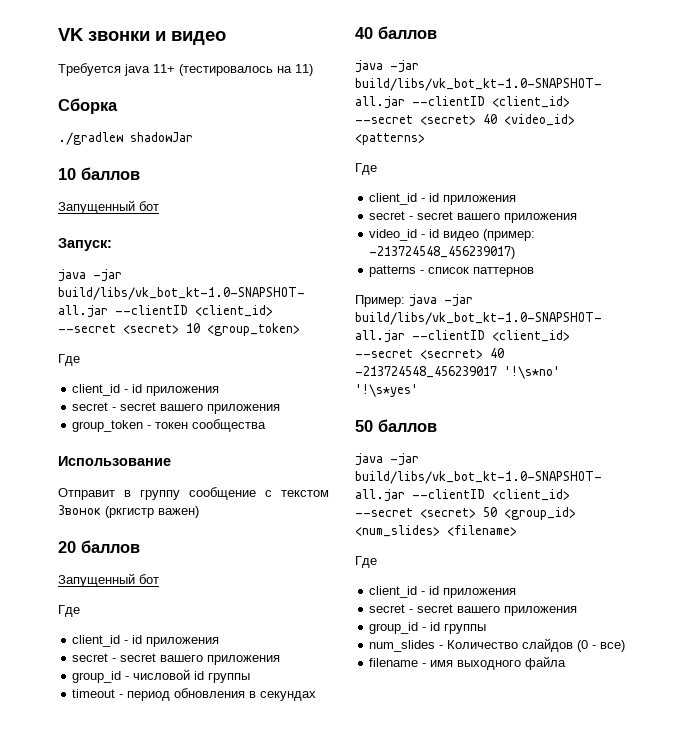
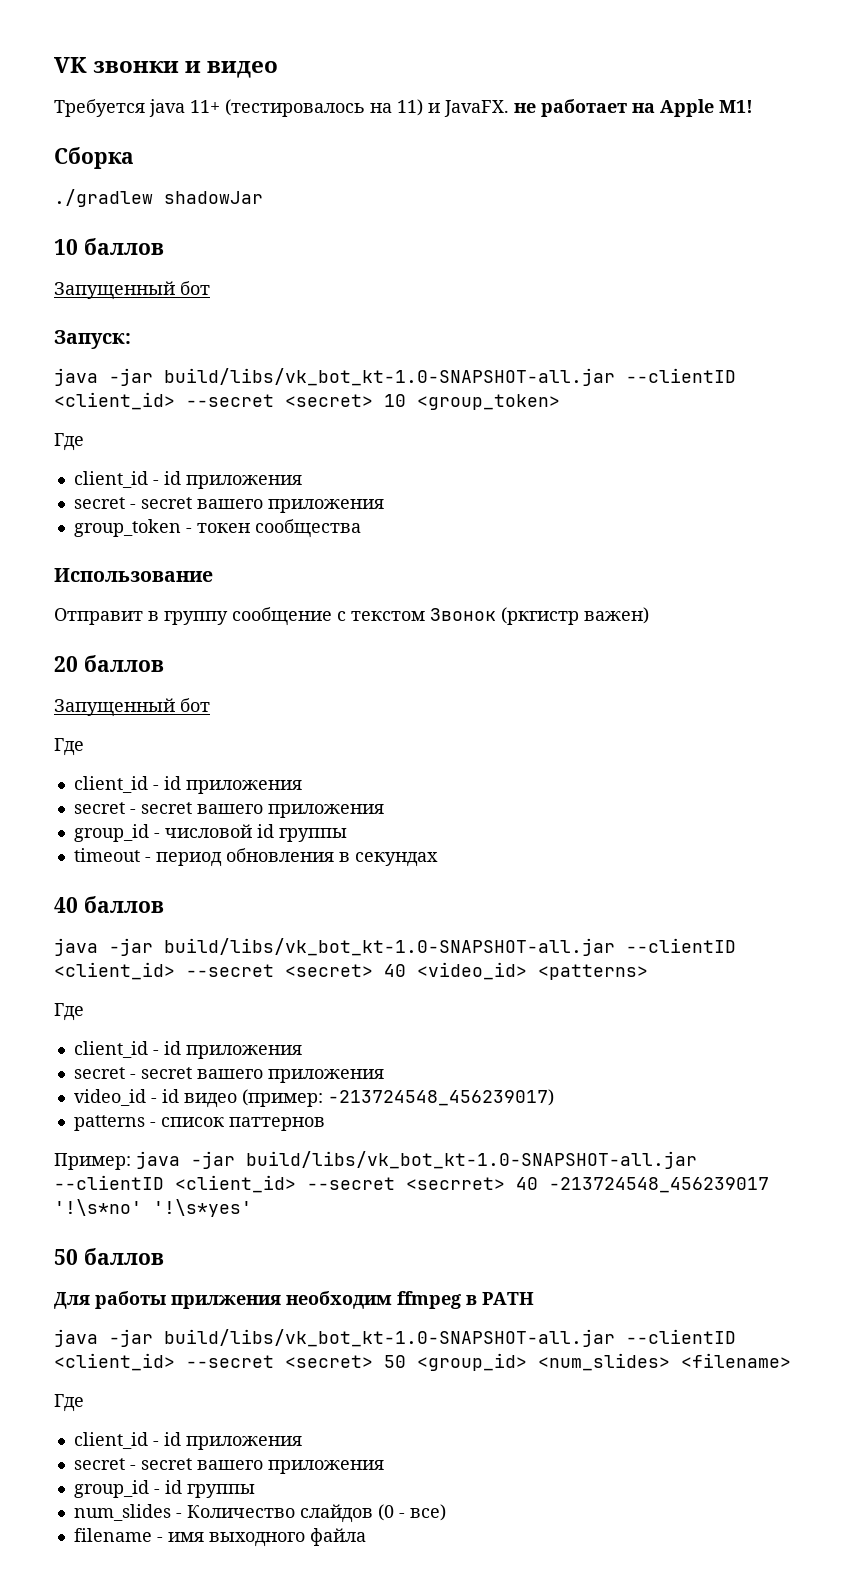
- Требуется java 11+ (тестировалось на 11)
+ Требуется java 11+ (тестировалось на 11) и JavaFX. не работает на Apple M1!
+ Для работы прилжения необходим ffmpeg в PATH

